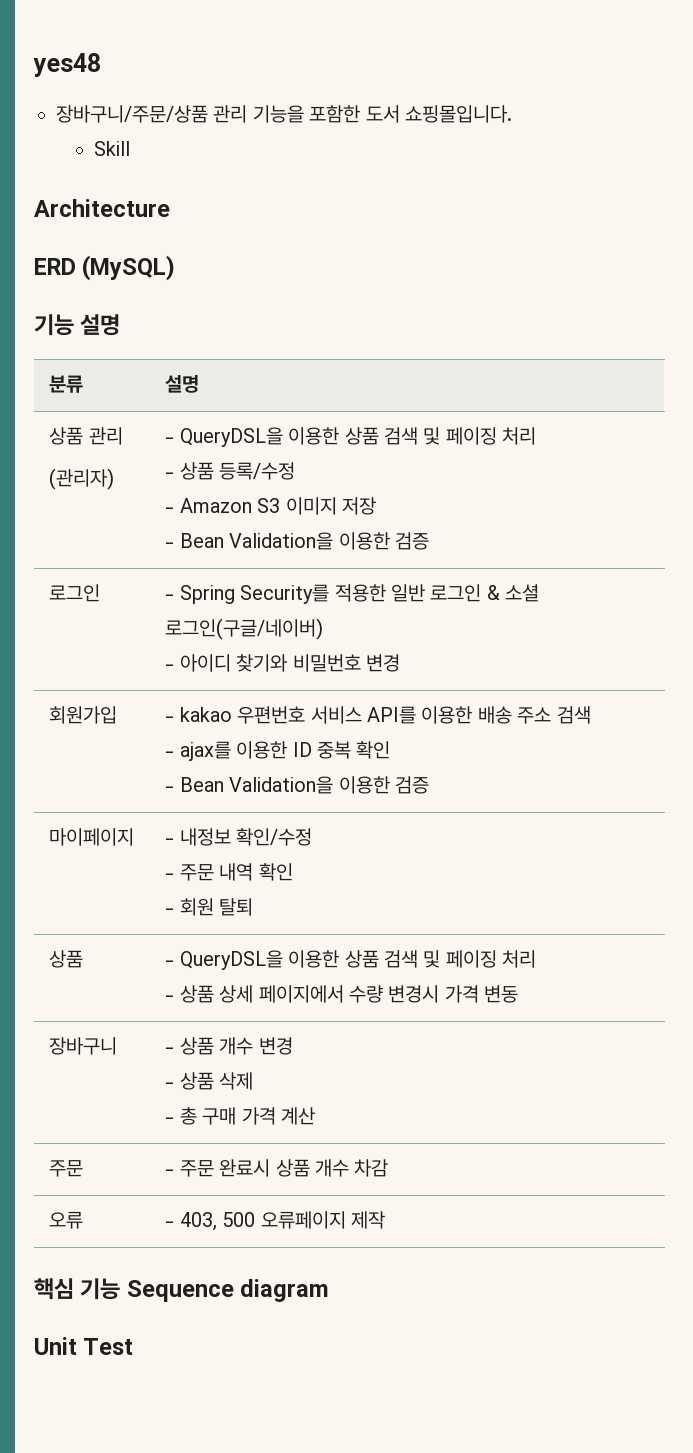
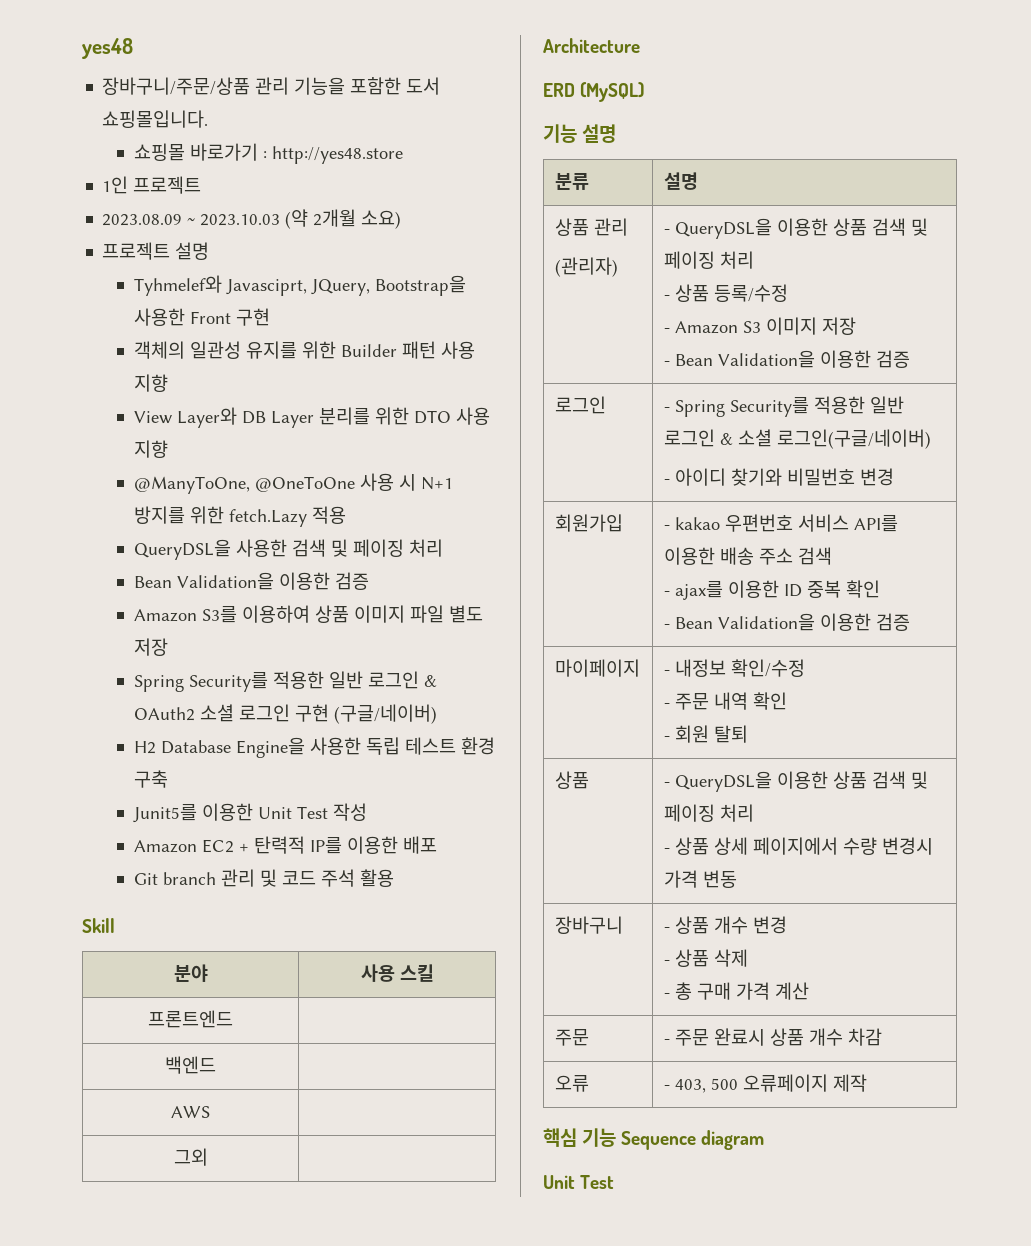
+ 쇼핑몰 바로가기 : http://yes48.store
+ 1인 프로젝트
+ 2023.08.09 ~ 2023.10.03 (약 2개월 소요)
+ 프로젝트 설명
+ Tyhmelef와 Javasciprt, JQuery, Bootstrap을 사용한 Front 구현
+ 객체의 일관성 유지를 위한 Builder 패턴 사용 지향
+ View Layer와 DB Layer 분리를 위한 DTO 사용 지향
+ @ManyToOne, @OneToOne 사용 시 N+1 방지를 위한 fetch.Lazy 적용
+ QueryDSL을 사용한 검색 및 페이징 처리
+ Bean Validation을 이용한 검증
+ Amazon S3를 이용하여 상품 이미지 파일 별도 저장
+ Spring Security를 적용한 일반 로그인 & OAuth2 소셜 로그인 구현 (구글/네이버)
+ H2 Database Engine을 사용한 독립 테스트 환경 구축
+ Junit5를 이용한 Unit Test 작성
+ Amazon EC2 + 탄력적 IP를 이용한 배포
+ Git branch 관리 및 코드 주석 활용
  Skill
+ 분야 | 사용 스킬
+ 프론트엔드 |
+ 백엔드 |
+ AWS |
+ 그외 |

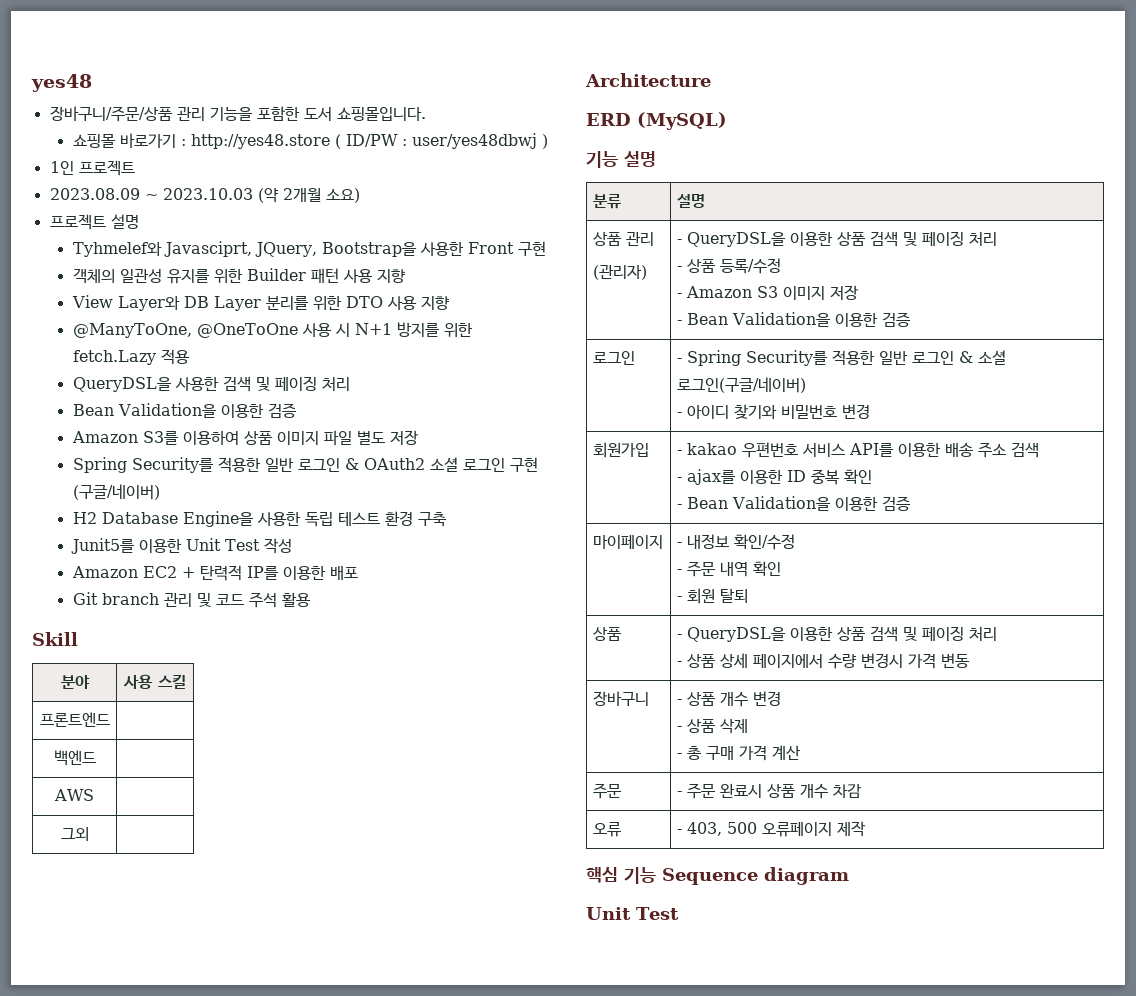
- 쇼핑몰 바로가기 : http://yes48.store
+ 쇼핑몰 바로가기 : http://yes48.store ( ID/PW : user/yes48dbwj )

